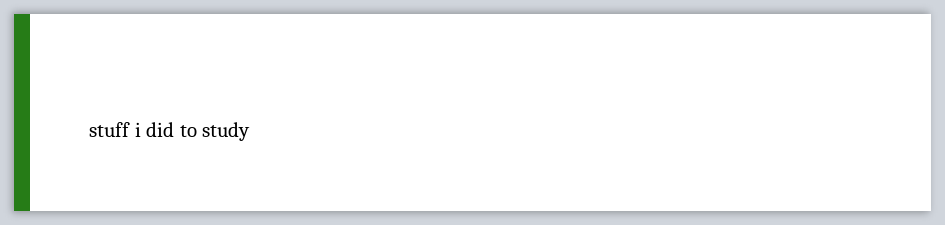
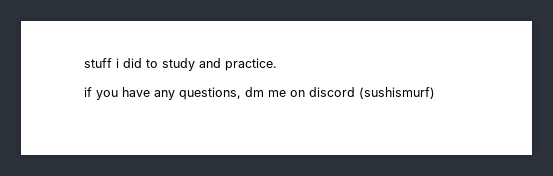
- stuff i did to study
+ stuff i did to study and practice.
+ if you have any questions, dm me on discord (sushismurf)

